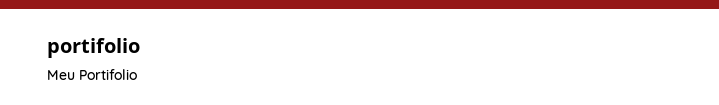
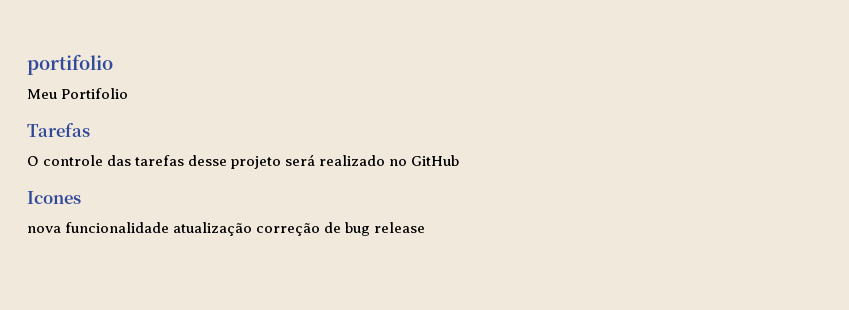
+ Tarefas
+ O controle das tarefas desse projeto será realizado no GitHub
+ Icones
+ nova funcionalidade atualização correção de bug release

